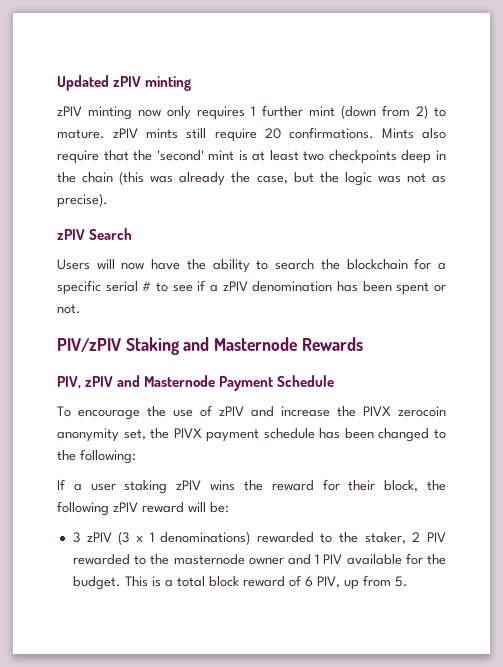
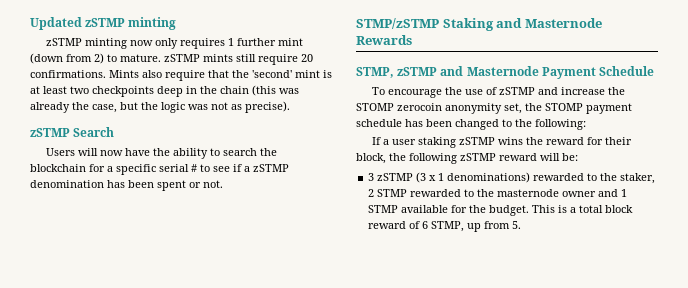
- Updated zPIV minting
+ Updated zSTMP minting
- zPIV minting now only requires 1 further mint (down from 2) to mature. zPIV mints still require 20 confirmations.
+ zSTMP minting now only requires 1 further mint (down from 2) to mature. zSTMP mints still require 20 confirmations.
- zPIV Search
+ zSTMP Search
- Users will now have the ability to search the blockchain for a specific serial # to see if a zPIV denomination has been spent or not.
+ Users will now have the ability to search the blockchain for a specific serial # to see if a zSTMP denomination has been spent or not.
- PIV/zPIV Staking and Masternode Rewards
+ STMP/zSTMP Staking and Masternode Rewards
- PIV, zPIV and Masternode Payment Schedule
+ STMP, zSTMP and Masternode Payment Schedule
- To encourage the use of zPIV and increase the PIVX zerocoin anonymity set, the PIVX payment schedule has been changed to the following:
+ To encourage the use of zSTMP and increase the STOMP zerocoin anonymity set, the STOMP payment schedule has been changed to the following:
- If a user staking zPIV wins the reward for their block, the following zPIV reward will be:
+ If a user staking zSTMP wins the reward for their block, the following zSTMP reward will be:
- 3 zPIV (3 x 1 denominations) rewarded to the staker, 2 PIV rewarded to the masternode owner and 1 PIV available for the budget.
+ 3 zSTMP (3 x 1 denominations) rewarded to the staker, 2 STMP rewarded to the masternode owner and 1 STMP available for the budget.
- This is a total block reward of 6 PIV, up from 5.
+ This is a total block reward of 6 STMP, up from 5.

